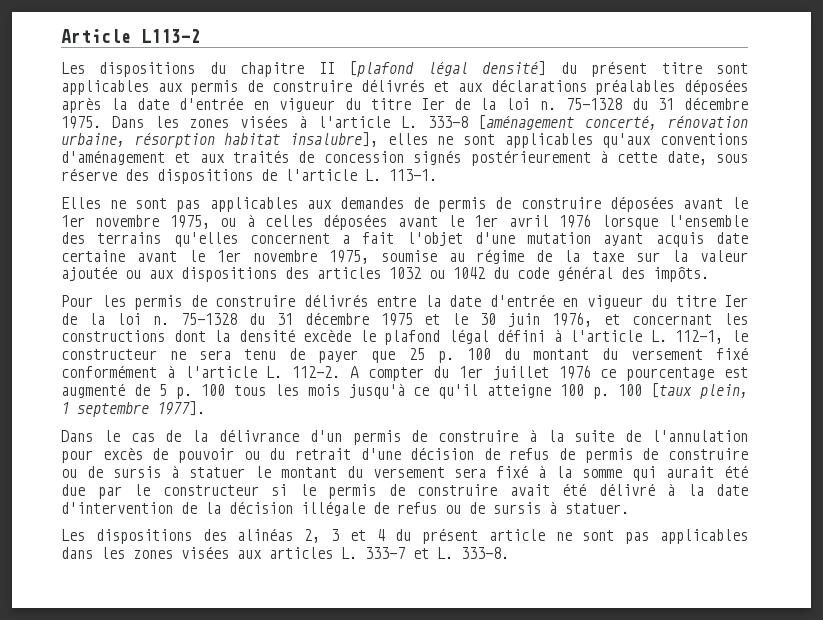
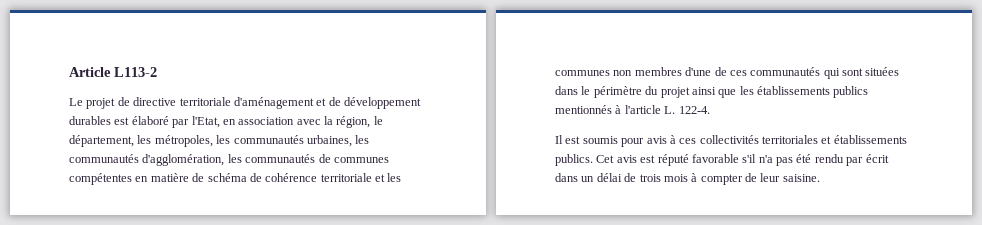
- Les dispositions du chapitre II [plafond légal densité] du présent titre sont applicables aux permis de construire délivrés et aux déclarations préalables déposées après la date d'entrée en vigueur du titre Ier de la loi n. 75-1328 du 31 décembre 1975. Dans les zones visées à l'article L. 333-8 [aménagement concerté, rénovation urbaine, résorption habitat insalubre], elles ne sont applicables qu'aux conventions d'aménagement et aux traités de concession signés postérieurement à cette date, sous réserve des dispositions de l'article L. 113-1.
- Elles ne sont pas applicables aux demandes de permis de construire déposées avant le 1er novembre 1975, ou à celles déposées avant le 1er avril 1976 lorsque l'ensemble des terrains qu'elles concernent a fait l'objet d'une mutation ayant acquis date certaine avant le 1er novembre 1975, soumise au régime de la taxe sur la valeur ajoutée ou aux dispositions des articles 1032 ou 1042 du code général des impôts.
- Pour les permis de construire délivrés entre la date d'entrée en vigueur du titre Ier de la loi n. 75-1328 du 31 décembre 1975 et le 30 juin 1976, et concernant les constructions dont la densité excède le plafond légal défini à l'article L. 112-1, le constructeur ne sera tenu de payer que 25 p. 100 du montant du versement fixé conformément à l'article L. 112-2. A compter du 1er juillet 1976 ce pourcentage est augmenté de 5 p. 100 tous les mois jusqu'à ce qu'il atteigne 100 p. 100 [taux plein, 1 septembre 1977].
- Dans le cas de la délivrance d'un permis de construire à la suite de l'annulation pour excès de pouvoir ou du retrait d'une décision de refus de permis de construire ou de sursis à statuer le montant du versement sera fixé à la somme qui aurait été due par le constructeur si le permis de construire avait été délivré à la date d'intervention de la décision illégale de refus ou de sursis à statuer.
- Les dispositions des alinéas 2, 3 et 4 du présent article ne sont pas applicables dans les zones visées aux articles L. 333-7 et L. 333-8.
+ Le projet de directive territoriale d'aménagement et de développement durables est élaboré par l'Etat, en association avec la région, le département, les métropoles, les communautés urbaines, les communautés d'agglomération, les communautés de communes compétentes en matière de schéma de cohérence territoriale et les communes non membres d'une de ces communautés qui sont situées dans le périmètre du projet ainsi que les établissements publics mentionnés à l'article L. 122-4.
+ Il est soumis pour avis à ces collectivités territoriales et établissements publics. Cet avis est réputé favorable s'il n'a pas été rendu par écrit dans un délai de trois mois à compter de leur saisine.

